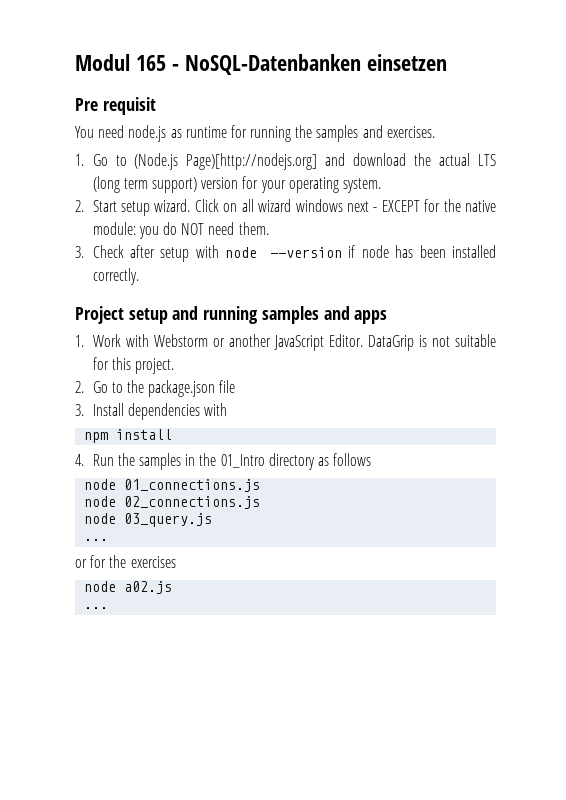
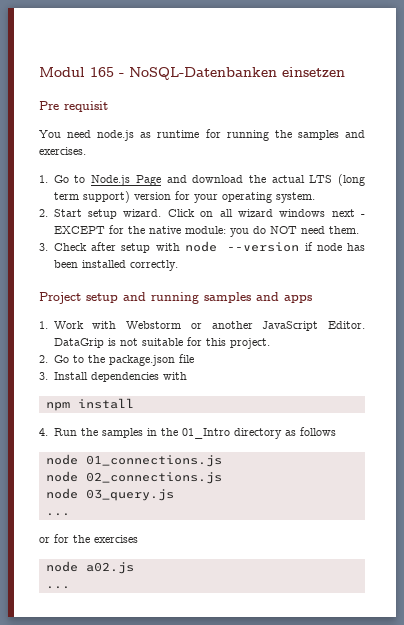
- 1. Go to (Node.js Page)[http://nodejs.org] and download the actual LTS (long term support) version for your operating system.
+ 1. Go to Node.js Page and download the actual LTS (long term support) version for your operating system.

